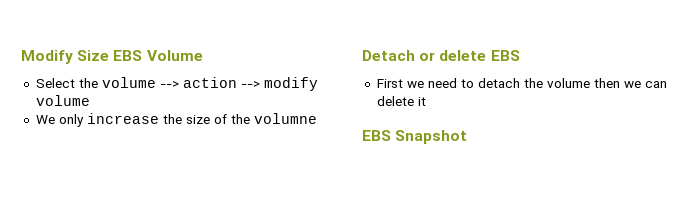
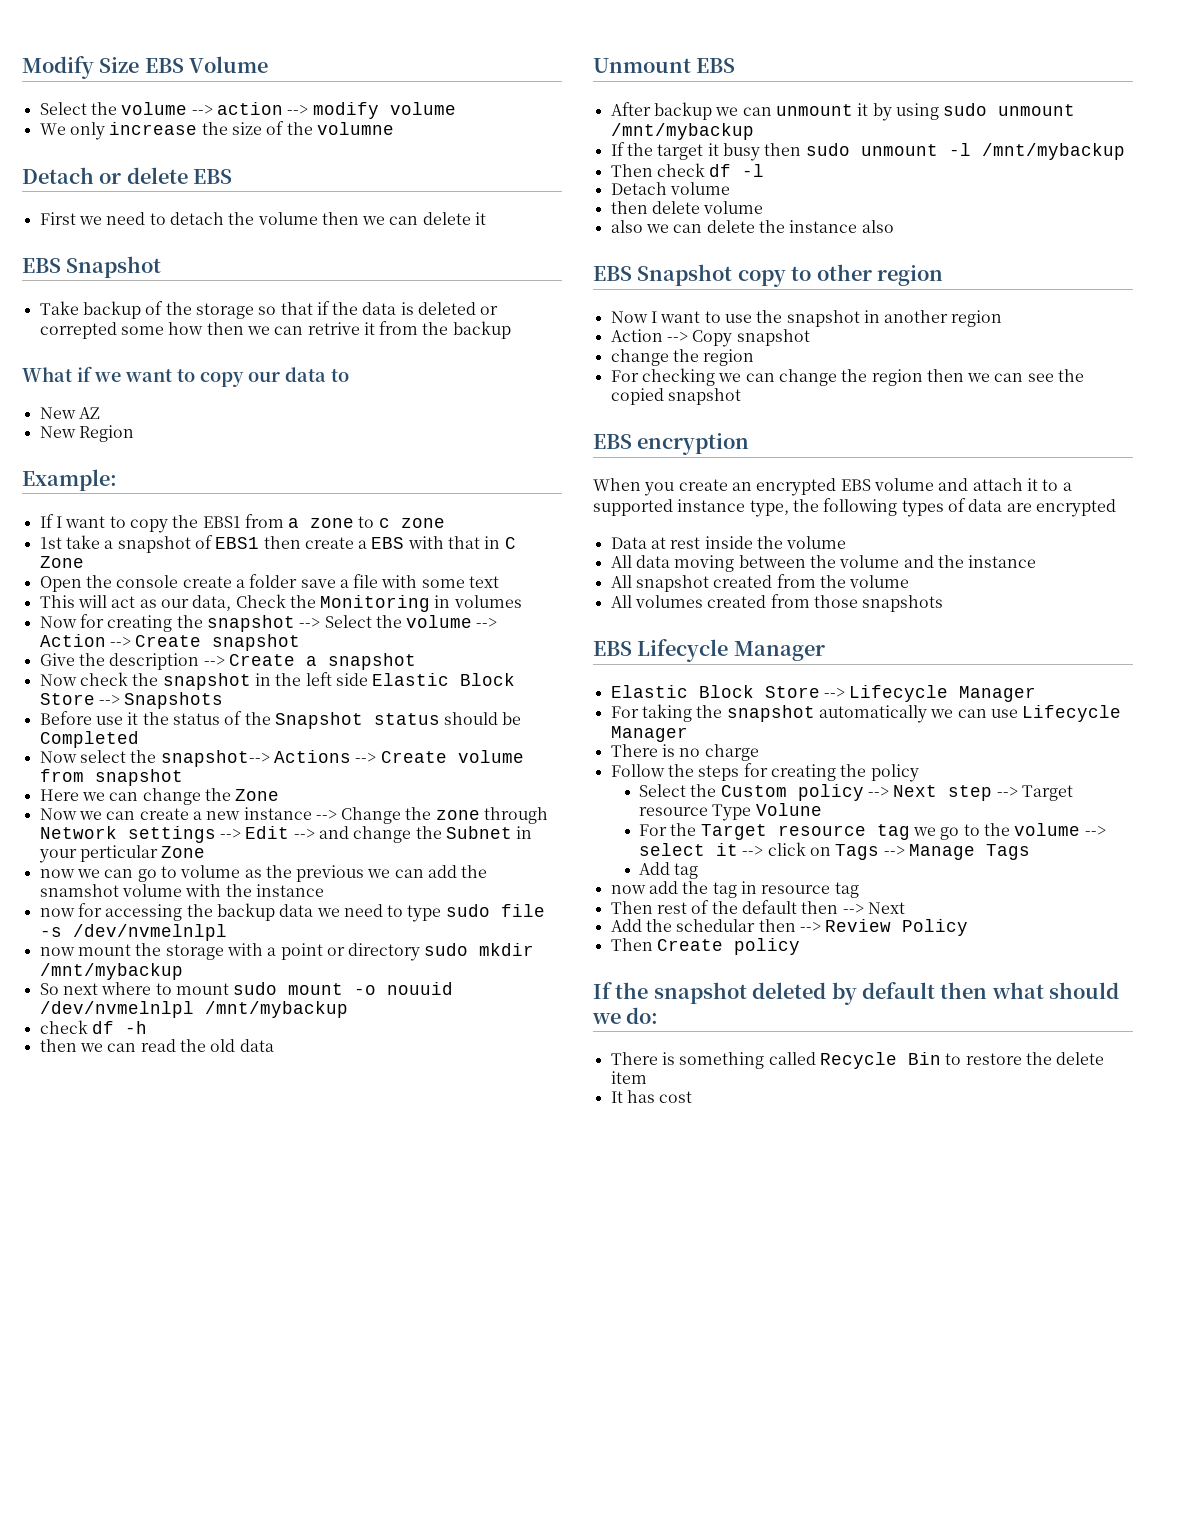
+ Take backup of the storage so that if the data is deleted or correpted some how then we can retrive it from the backup
+ What if we want to copy our data to
+ New AZ
+ New Region
+ Example:
+ If I want to copy the EBS1 from a zone to c zone
+ 1st take a snapshot of EBS1 then create a EBS with that in C Zone
+ Open the console create a folder save a file with some text
+ This will act as our data, Check the Monitoring in volumes
+ Now for creating the snapshot --> Select the volume --> Action --> Create snapshot
+ Give the description --> Create a snapshot
+ Now check the snapshot in the left side Elastic Block Store --> Snapshots
+ Before use it the status of the Snapshot status should be Completed
+ Now select the snapshot--> Actions --> Create volume from snapshot
+ Here we can change the Zone
+ Now we can create a new instance --> Change the zone through Network settings --> Edit --> and change the Subnet in your perticular Zone
+ now we can go to volume as the previous we can add the snamshot volume with the instance
+ now for accessing the backup data we need to type sudo file -s /dev/nvmelnlpl
+ now mount the storage with a point or directory sudo mkdir /mnt/mybackup
+ So next where to mount sudo mount -o nouuid /dev/nvmelnlpl /mnt/mybackup
+ check df -h
+ then we can read the old data
+ Unmount EBS
+ After backup we can unmount it by using sudo unmount /mnt/mybackup
+ If the target it busy then sudo unmount -l /mnt/mybackup
+ Then check df -l
+ Detach volume
+ then delete volume
+ also we can delete the instance also
+ EBS Snapshot copy to other region
+ Now I want to use the snapshot in another region
+ Action --> Copy snapshot
+ change the region
+ For checking we can change the region then we can see the copied snapshot
+ EBS encryption
+ When you create an encrypted EBS volume and attach it to a supported instance type, the following types of data are encrypted
+ Data at rest inside the volume
+ All data moving between the volume and the instance
+ All snapshot created from the volume
+ All volumes created from those snapshots
+ EBS Lifecycle Manager
+ Elastic Block Store --> Lifecycle Manager
+ For taking the snapshot automatically we can use Lifecycle Manager
+ There is no charge
+ Follow the steps for creating the policy
+ Select the Custom policy --> Next step --> Target resource Type Volune
+ For the Target resource tag we go to the volume --> select it --> click on Tags --> Manage Tags
+ Add tag
+ now add the tag in resource tag
+ Then rest of the default then --> Next
+ Add the schedular then --> Review Policy
+ Then Create policy
+ If the snapshot deleted by default then what should we do:
+ There is something called Recycle Bin to restore the delete item
+ It has cost

